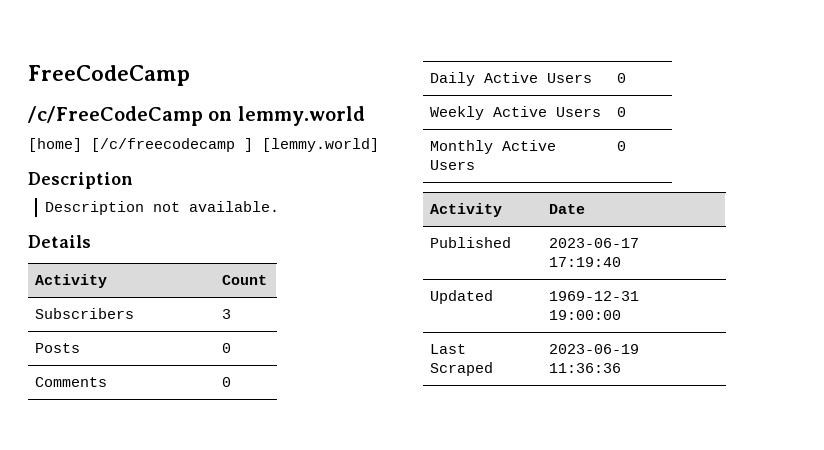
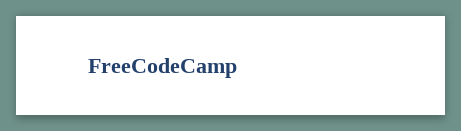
- /c/FreeCodeCamp on lemmy.world
- [home] [/c/freecodecamp ] [lemmy.world]
- Description
- Description not available.
- Details
- Activity | Count
- Subscribers | 3
- Posts | 0
- Comments | 0
- Daily Active Users | 0
- Weekly Active Users | 0
- Monthly Active Users | 0
- Activity | Date
- Published | 2023-06-17 17:19:40
- Updated | 1969-12-31 19:00:00
- Last Scraped | 2023-06-19 11:36:36

